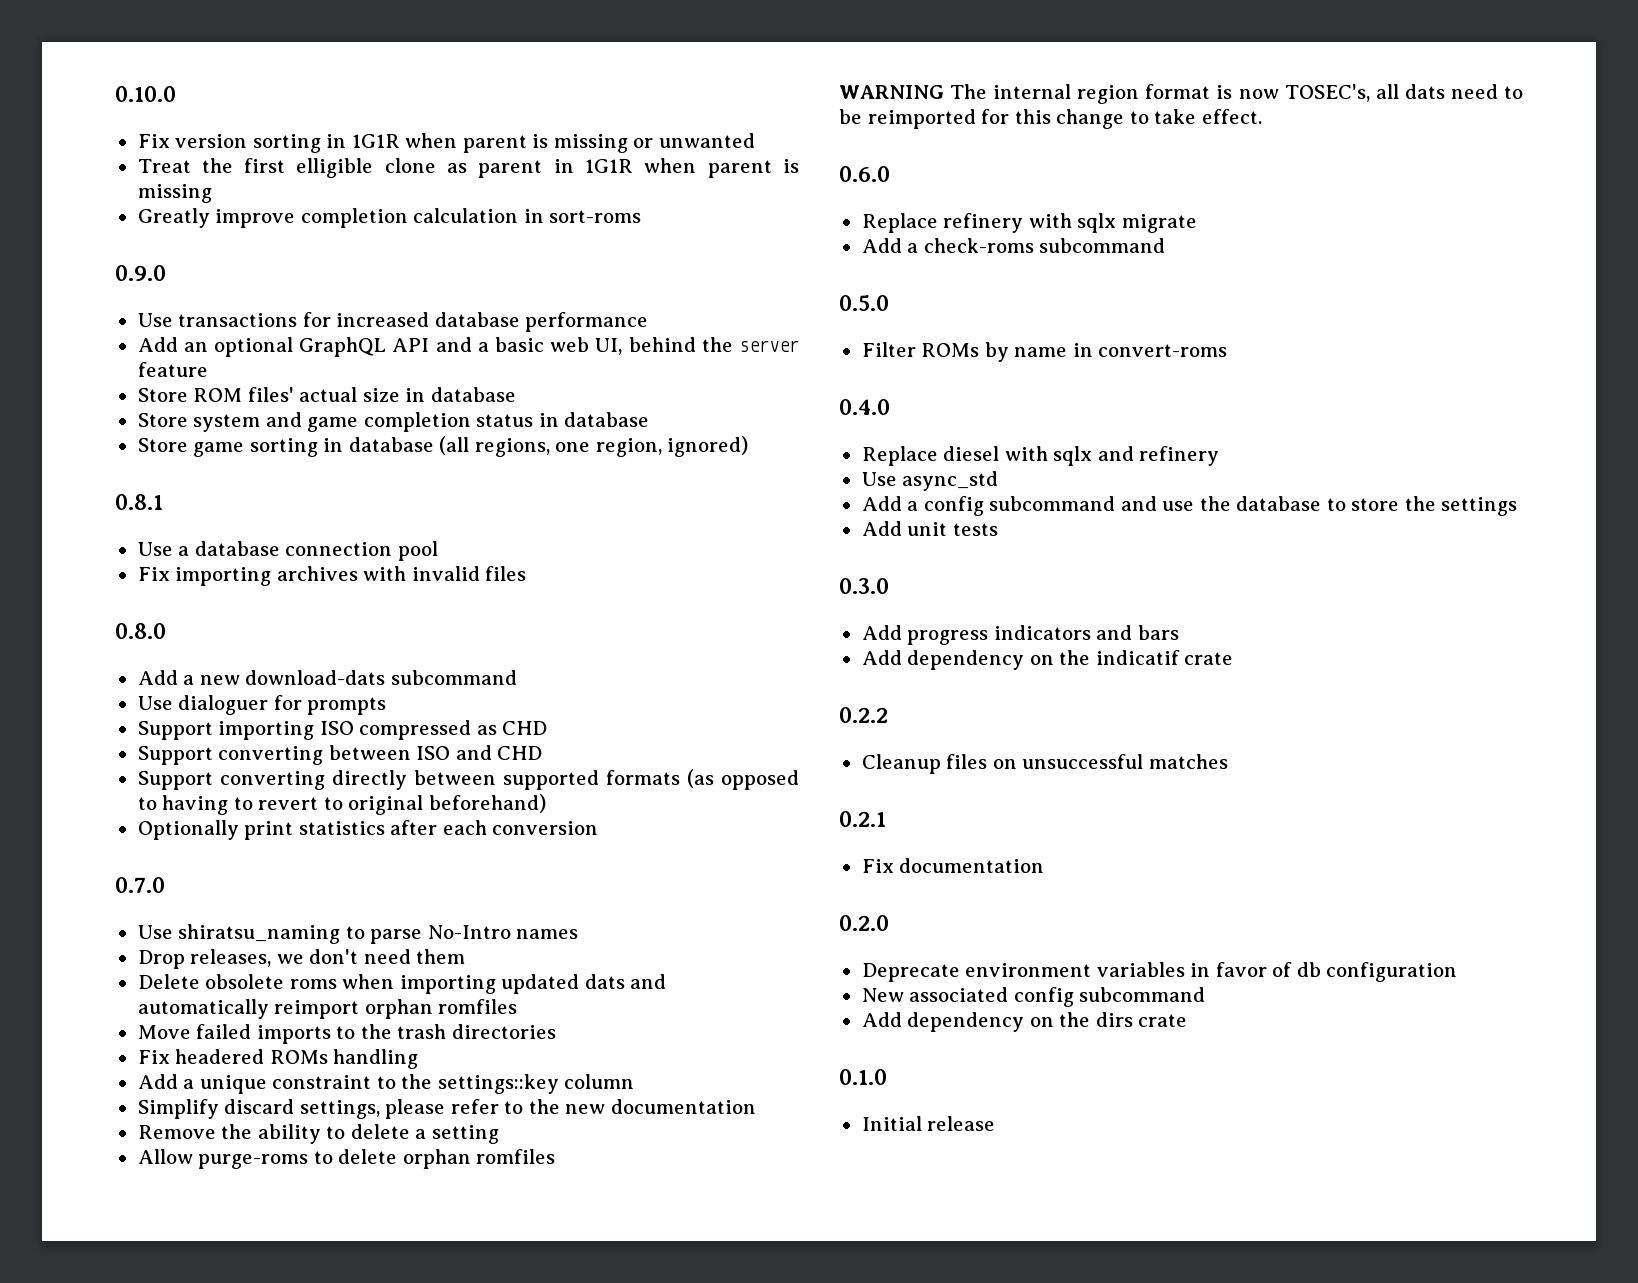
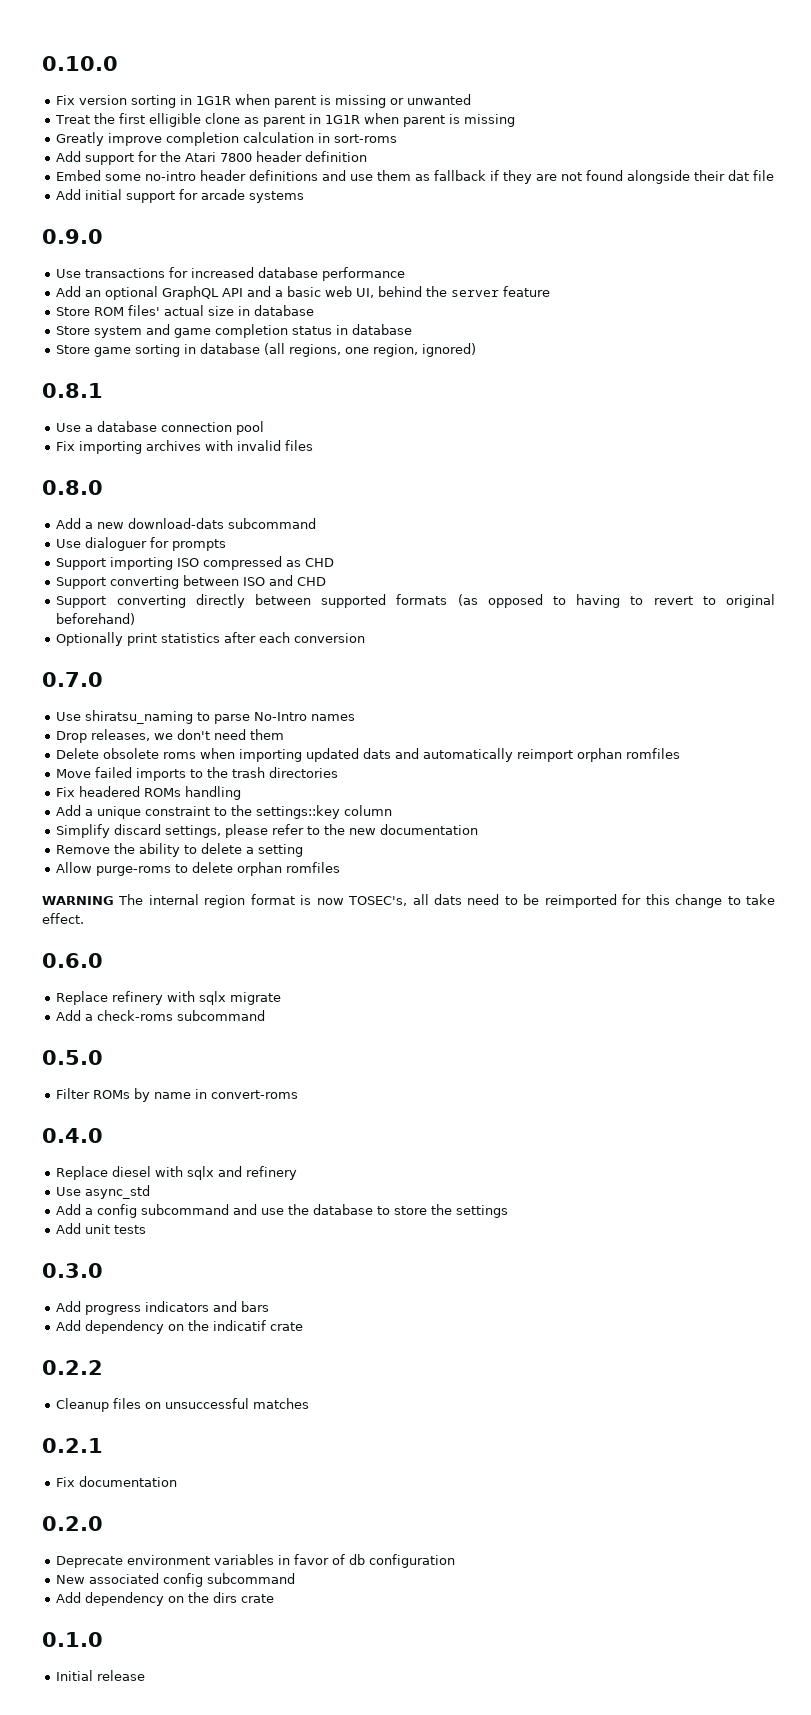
+ Add support for the Atari 7800 header definition
+ Embed some no-intro header definitions and use them as fallback if they are not found alongside their dat file
+ Add initial support for arcade systems

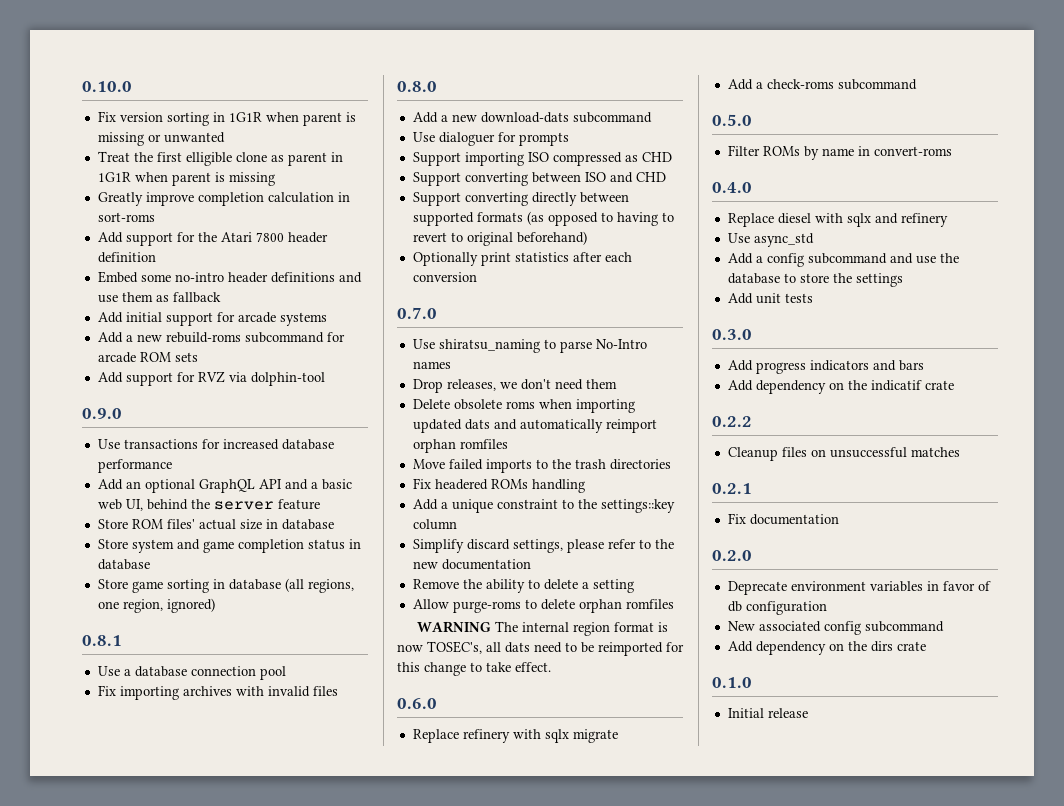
- Embed some no-intro header definitions and use them as fallback if they are not found alongside their dat file
+ Embed some no-intro header definitions and use them as fallback
+ Add a new rebuild-roms subcommand for arcade ROM sets
+ Add support for RVZ via dolphin-tool

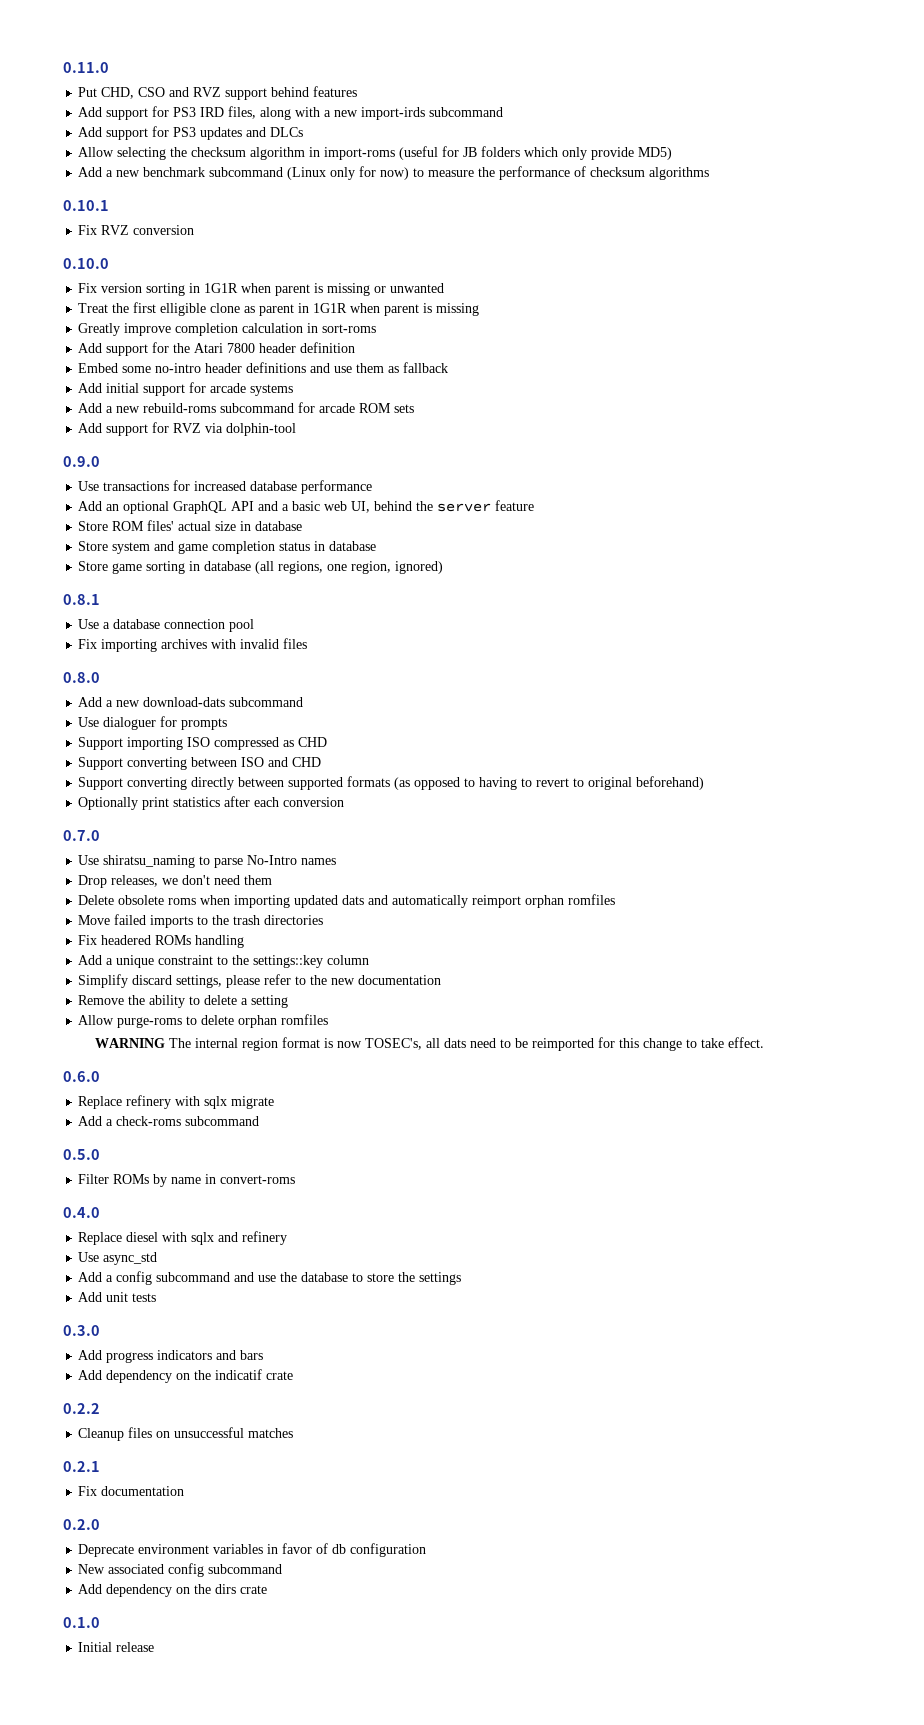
+ 0.11.0
+ Put CHD, CSO and RVZ support behind features
+ Add support for PS3 IRD files, along with a new import-irds subcommand
+ Add support for PS3 updates and DLCs
+ Allow selecting the checksum algorithm in import-roms (useful for JB folders which only provide MD5)
+ Add a new benchmark subcommand (Linux only for now) to measure the performance of checksum algorithms
+ 0.10.1
+ Fix RVZ conversion

